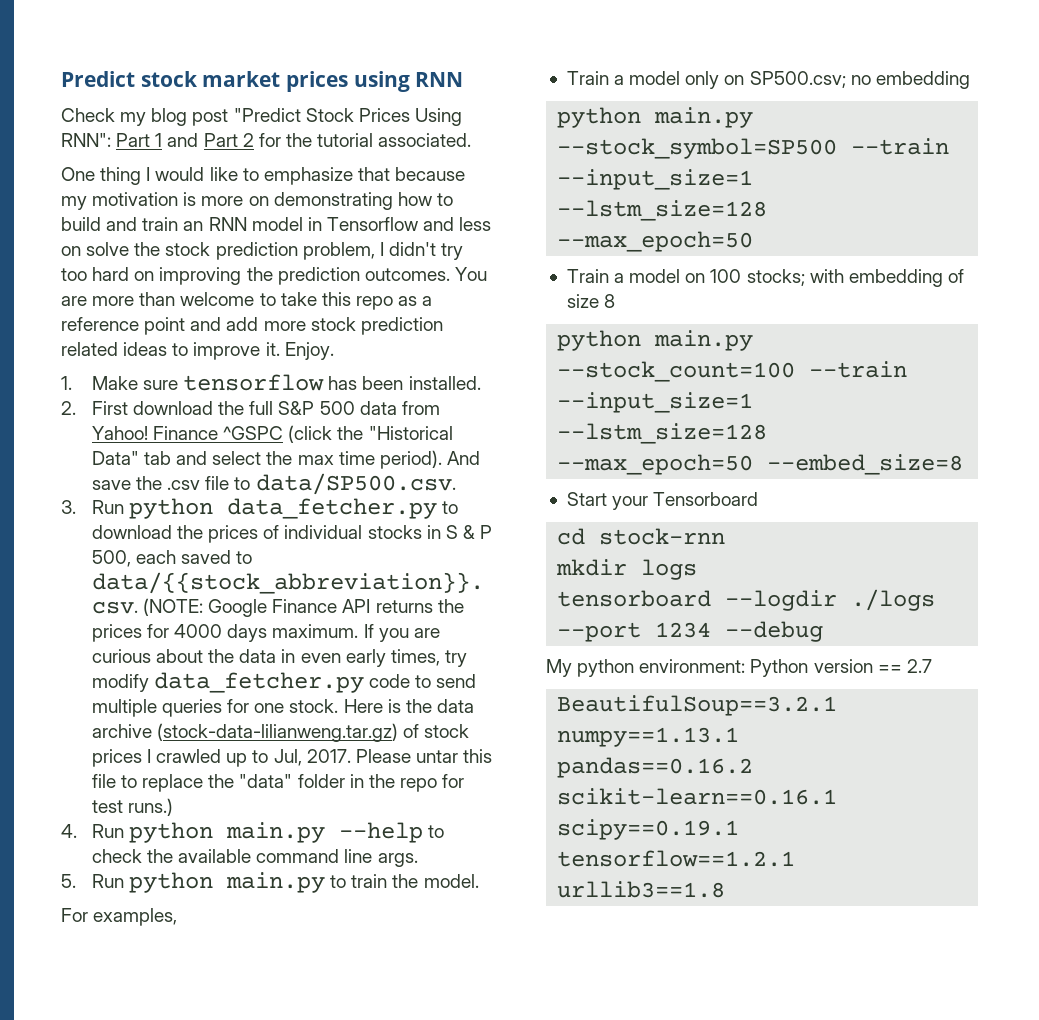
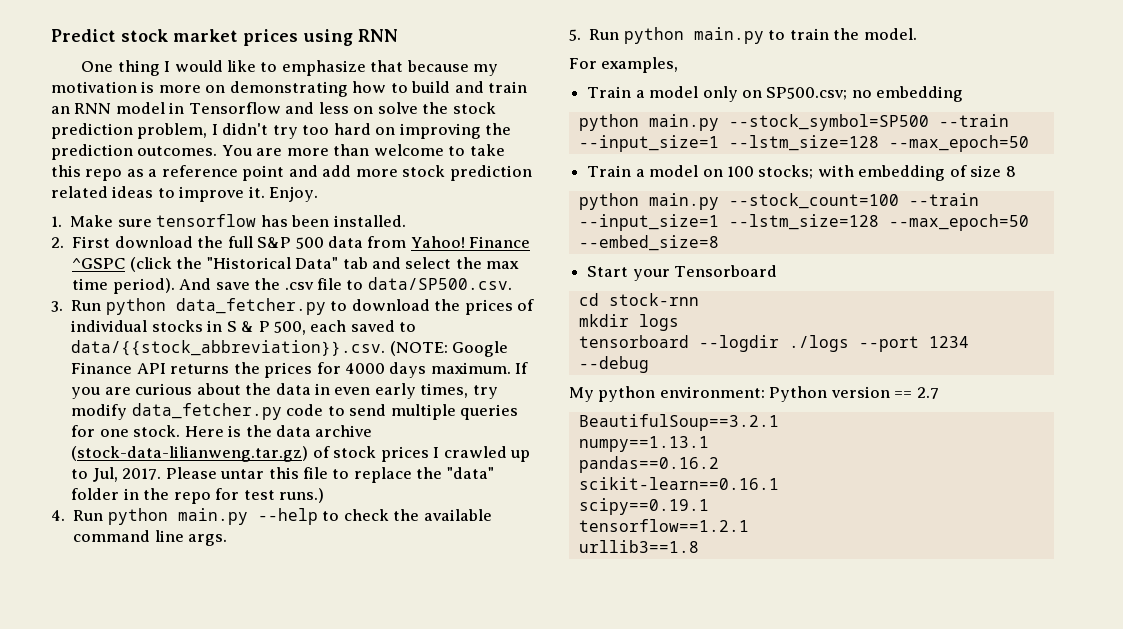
- Check my blog post "Predict Stock Prices Using RNN": Part 1 and Part 2 for the tutorial associated.

